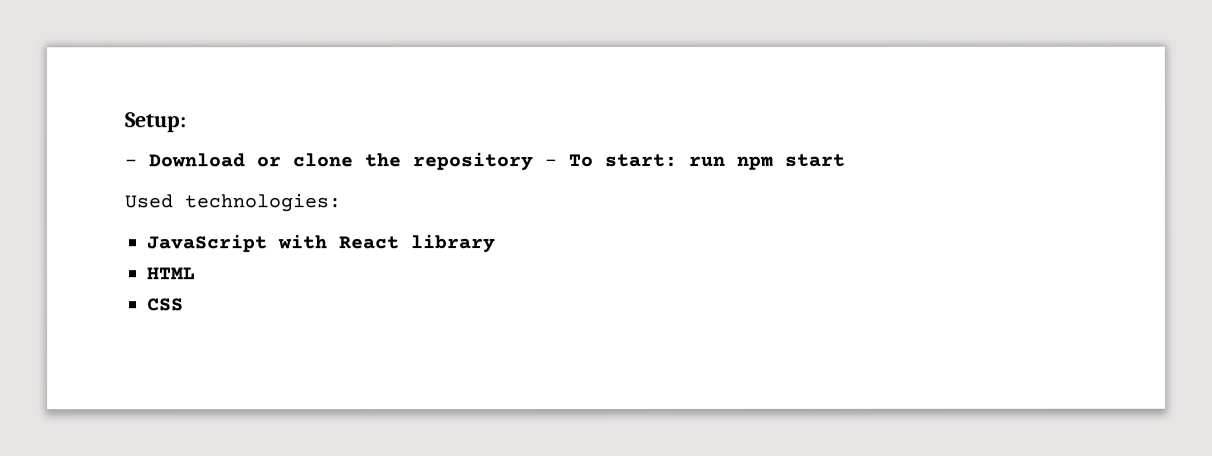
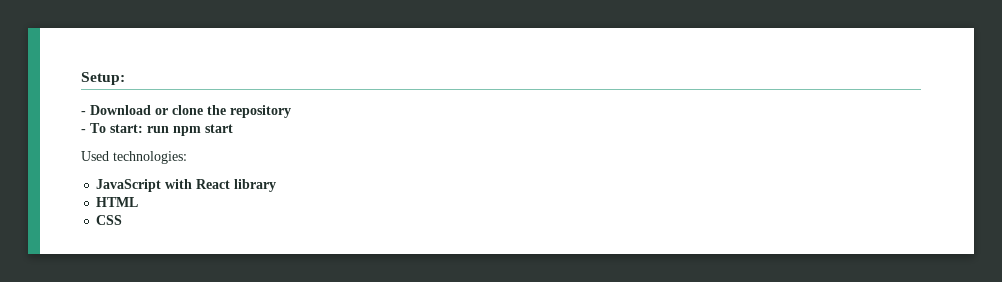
- - Download or clone the repository - To start: run npm start
+ - Download or clone the repository
+ - To start: run npm start

